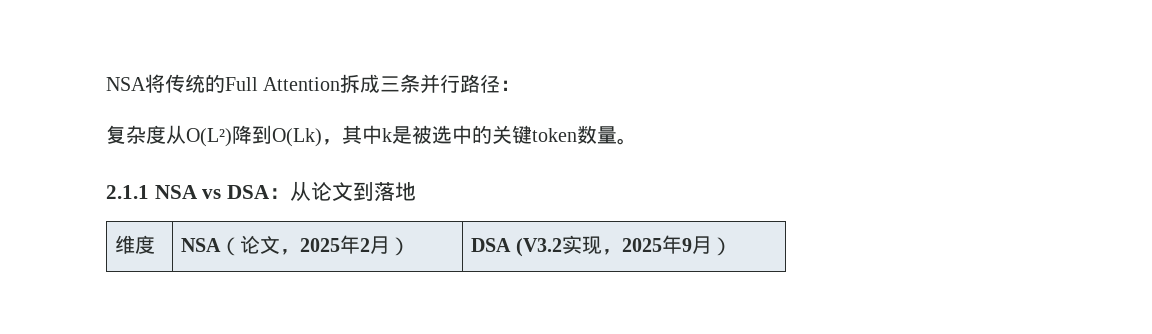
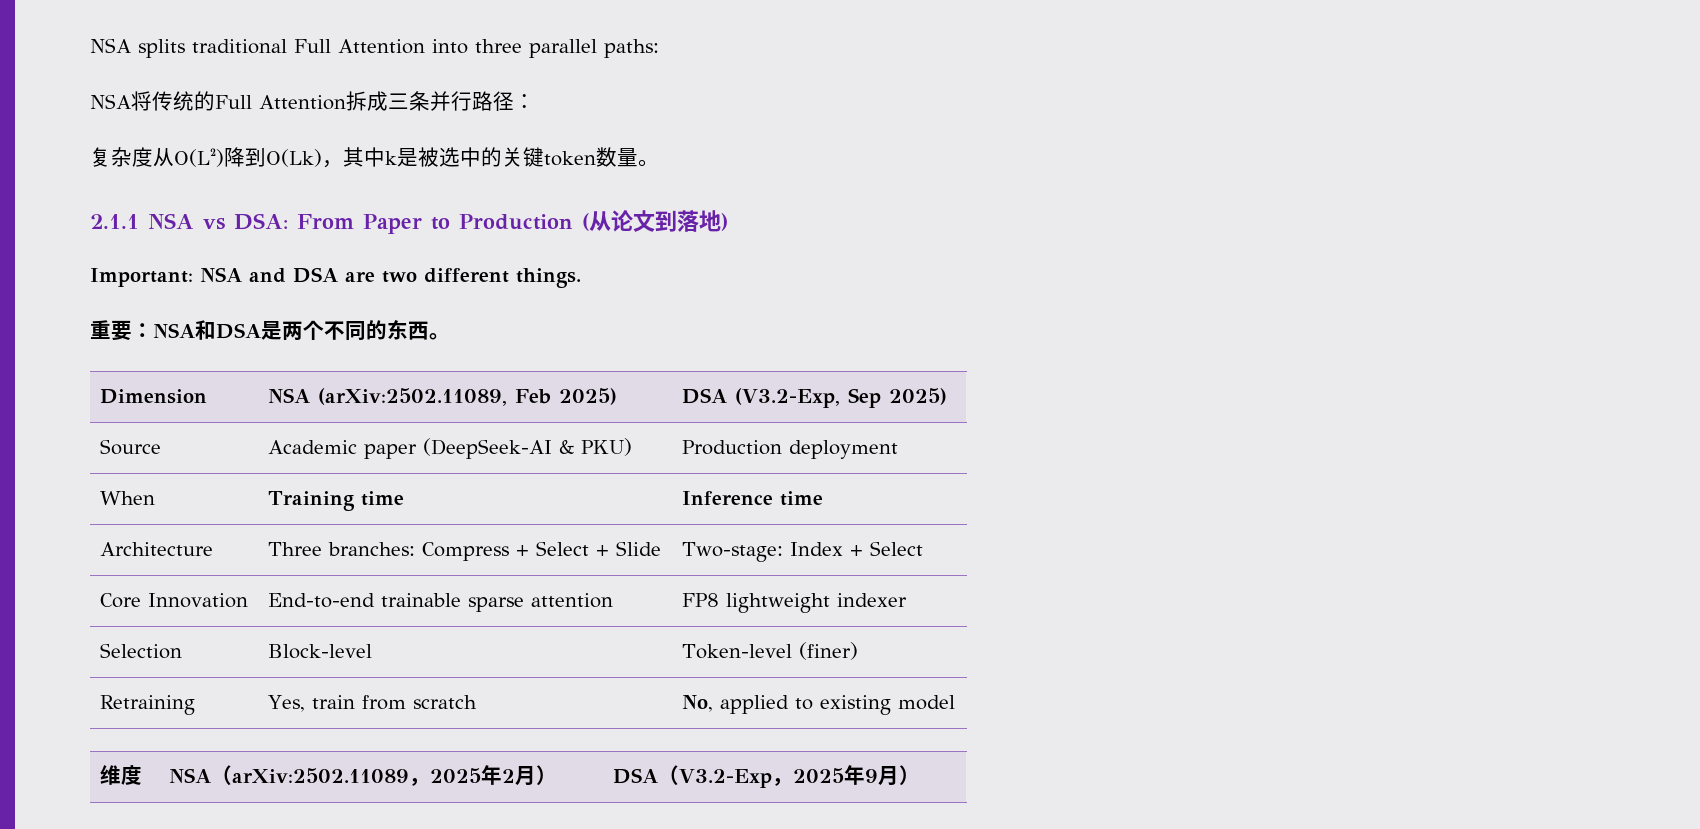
+ NSA splits traditional Full Attention into three parallel paths:
- 2.1.1 NSA vs DSA：从论文到落地
+ 2.1.1 NSA vs DSA: From Paper to Production (从论文到落地)
+ Important: NSA and DSA are two different things.
+ 重要：NSA和DSA是两个不同的东西。
+ Dimension | NSA (arXiv:2502.11089, Feb 2025) | DSA (V3.2-Exp, Sep 2025)
+ Source | Academic paper (DeepSeek-AI & PKU) | Production deployment
+ When | Training time | Inference time
+ Architecture | Three branches: Compress + Select + Slide | Two-stage: Index + Select
+ Core Innovation | End-to-end trainable sparse attention | FP8 lightweight indexer
+ Selection | Block-level | Token-level (finer)
+ Retraining | Yes, train from scratch | No, applied to existing model
- 维度 | NSA（论文，2025年2月） | DSA (V3.2实现，2025年9月）
+ 维度 | NSA（arXiv:2502.11089，2025年2月） | DSA（V3.2-Exp，2025年9月）

